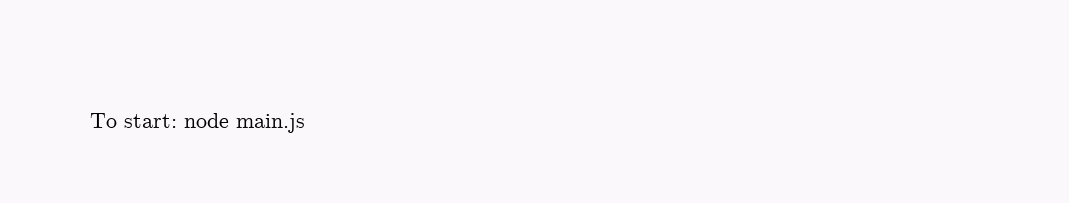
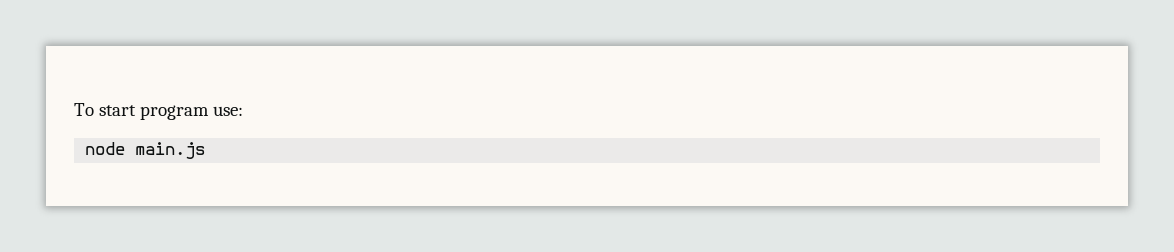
- To start: node main.js
+ To start program use:
+ node main.js

